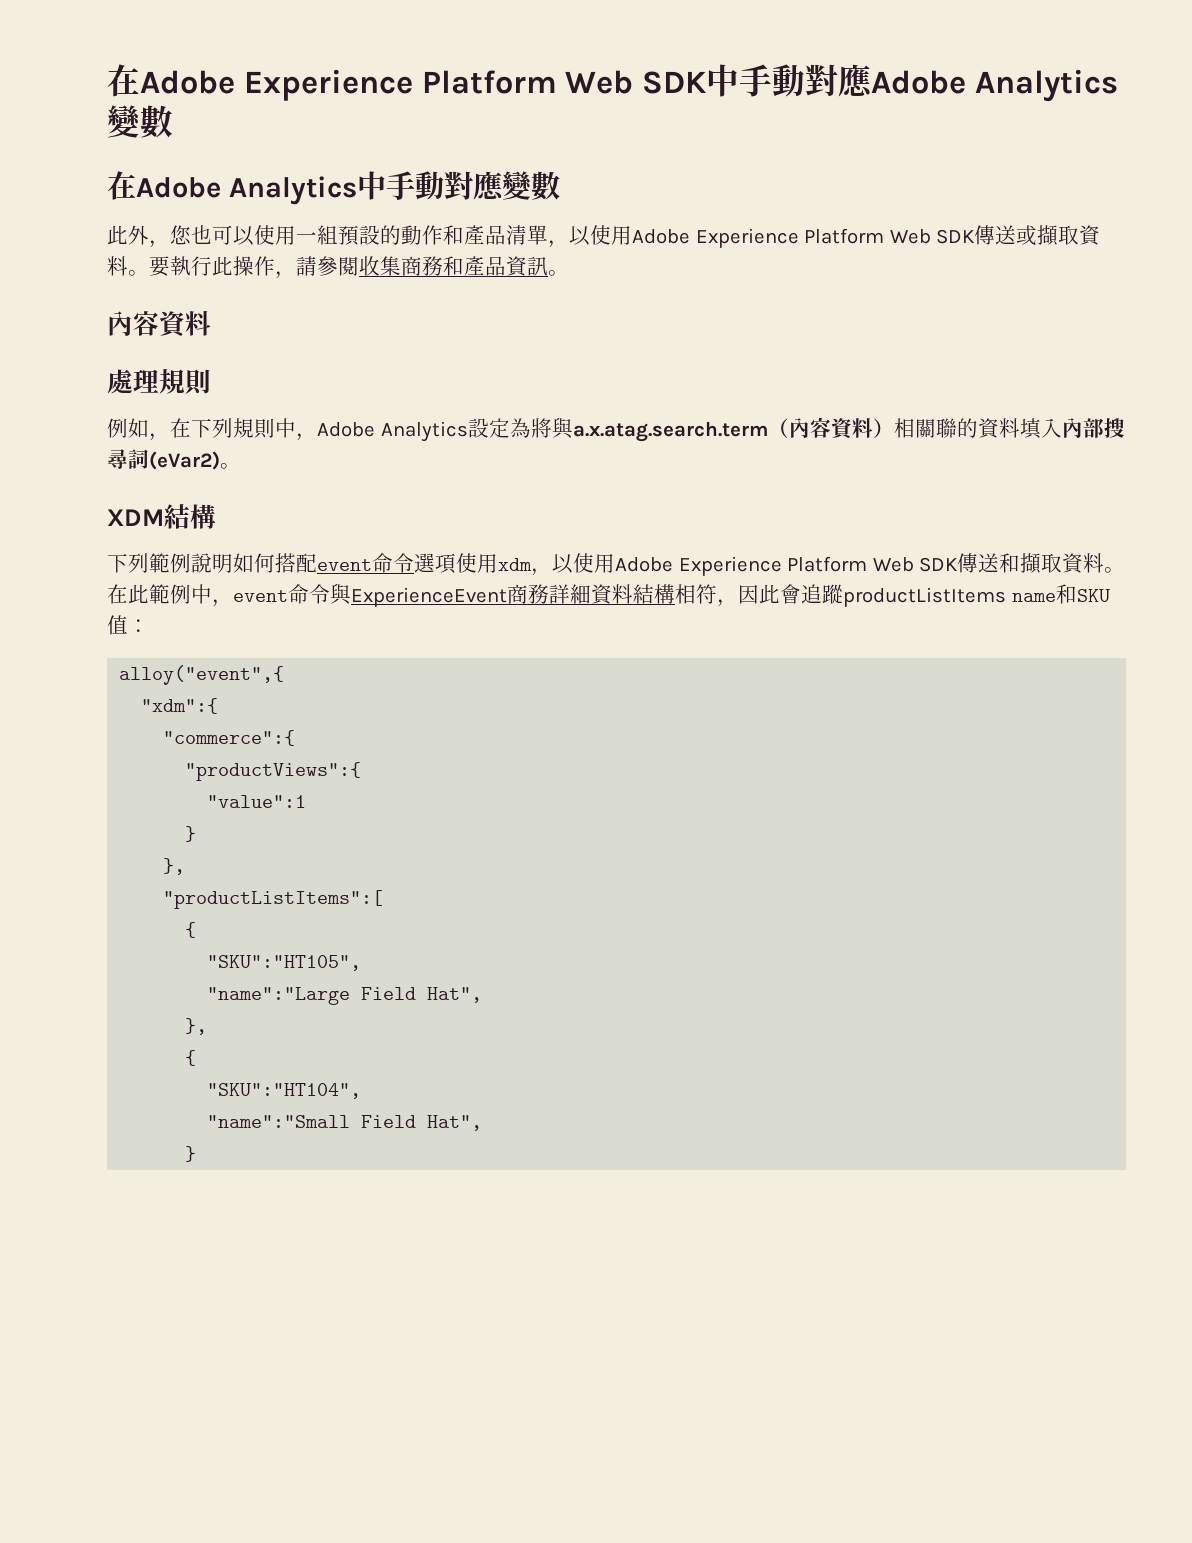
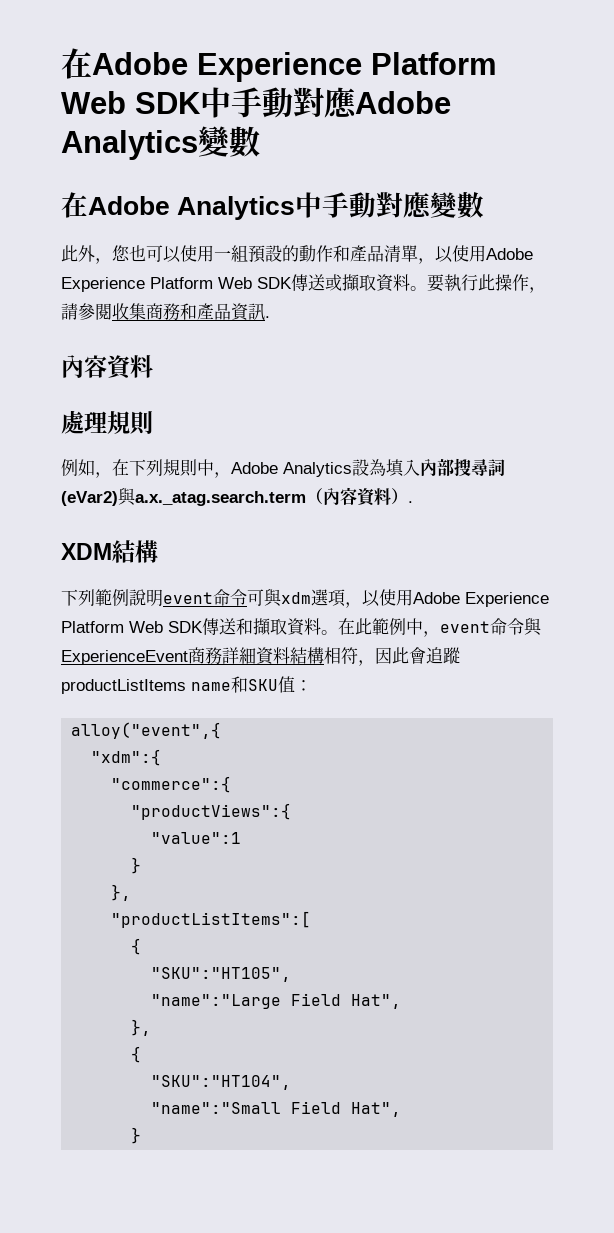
- 要執行此操作，請參閱收集商務和產品資訊。
+ 要執行此操作，請參閱收集商務和產品資訊.
- 例如，在下列規則中，Adobe Analytics設定為將與a.x.atag.search.term（內容資料）相關聯的資料填入內部搜尋詞(eVar2)。
+ 例如，在下列規則中，Adobe Analytics設為填入內部搜尋詞(eVar2)與a.x._atag.search.term（內容資料）.
- 下列範例說明如何搭配event命令選項使用xdm，以使用Adobe Experience Platform Web SDK傳送和擷取資料。
+ 下列範例說明event命令可與xdm選項，以使用Adobe Experience Platform Web SDK傳送和擷取資料。

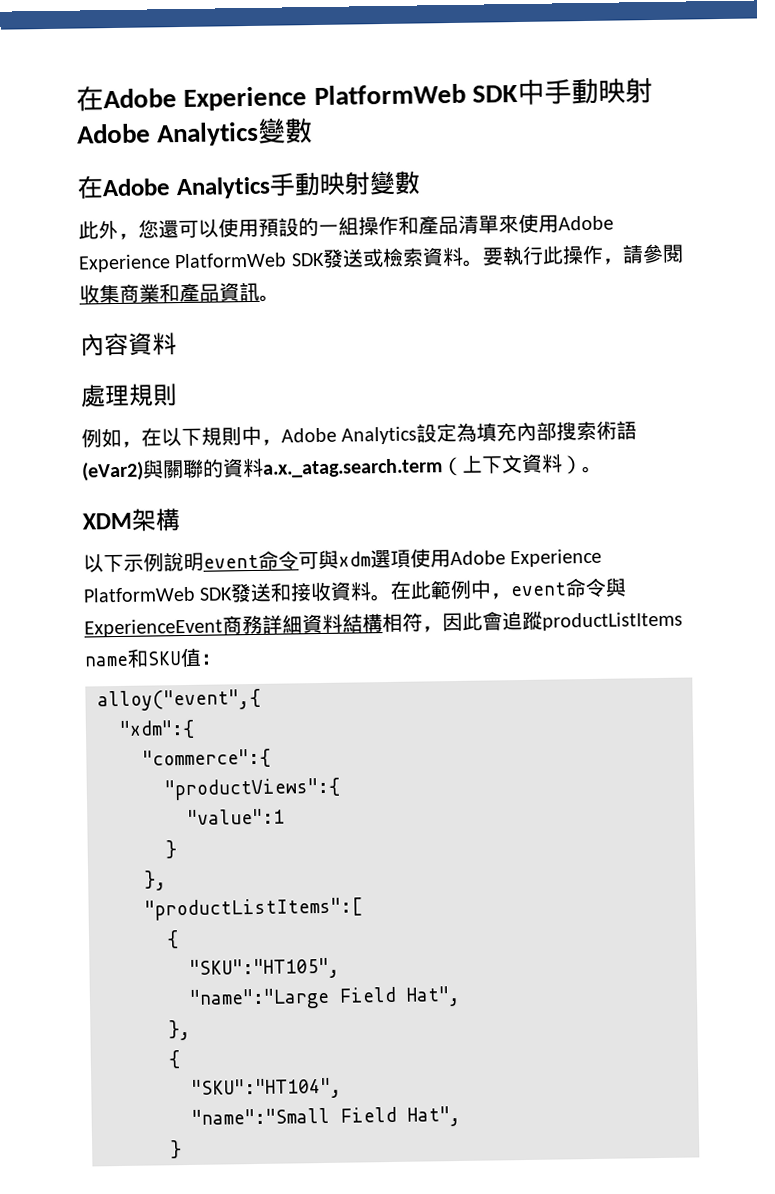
- 在Adobe Experience Platform Web SDK中手動對應Adobe Analytics變數
+ 在Adobe Experience PlatformWeb SDK中手動映射Adobe Analytics變數
- 在Adobe Analytics中手動對應變數
+ 在Adobe Analytics手動映射變數
- 此外，您也可以使用一組預設的動作和產品清單，以使用Adobe Experience Platform Web SDK傳送或擷取資料。
+ 此外，您還可以使用預設的一組操作和產品清單來使用Adobe Experience PlatformWeb SDK發送或檢索資料。
- 要執行此操作，請參閱收集商務和產品資訊.
+ 要執行此操作，請參閱收集商業和產品資訊。
- 例如，在下列規則中，Adobe Analytics設為填入內部搜尋詞(eVar2)與a.x._atag.search.term（內容資料）.
+ 例如，在以下規則中，Adobe Analytics設定為填充內部搜索術語(eVar2)與關聯的資料a.x._atag.search.term（上下文資料）。
- XDM結構
+ XDM架構
- 下列範例說明event命令可與xdm選項，以使用Adobe Experience Platform Web SDK傳送和擷取資料。
+ 以下示例說明event命令可與xdm選項使用Adobe Experience PlatformWeb SDK發送和接收資料。

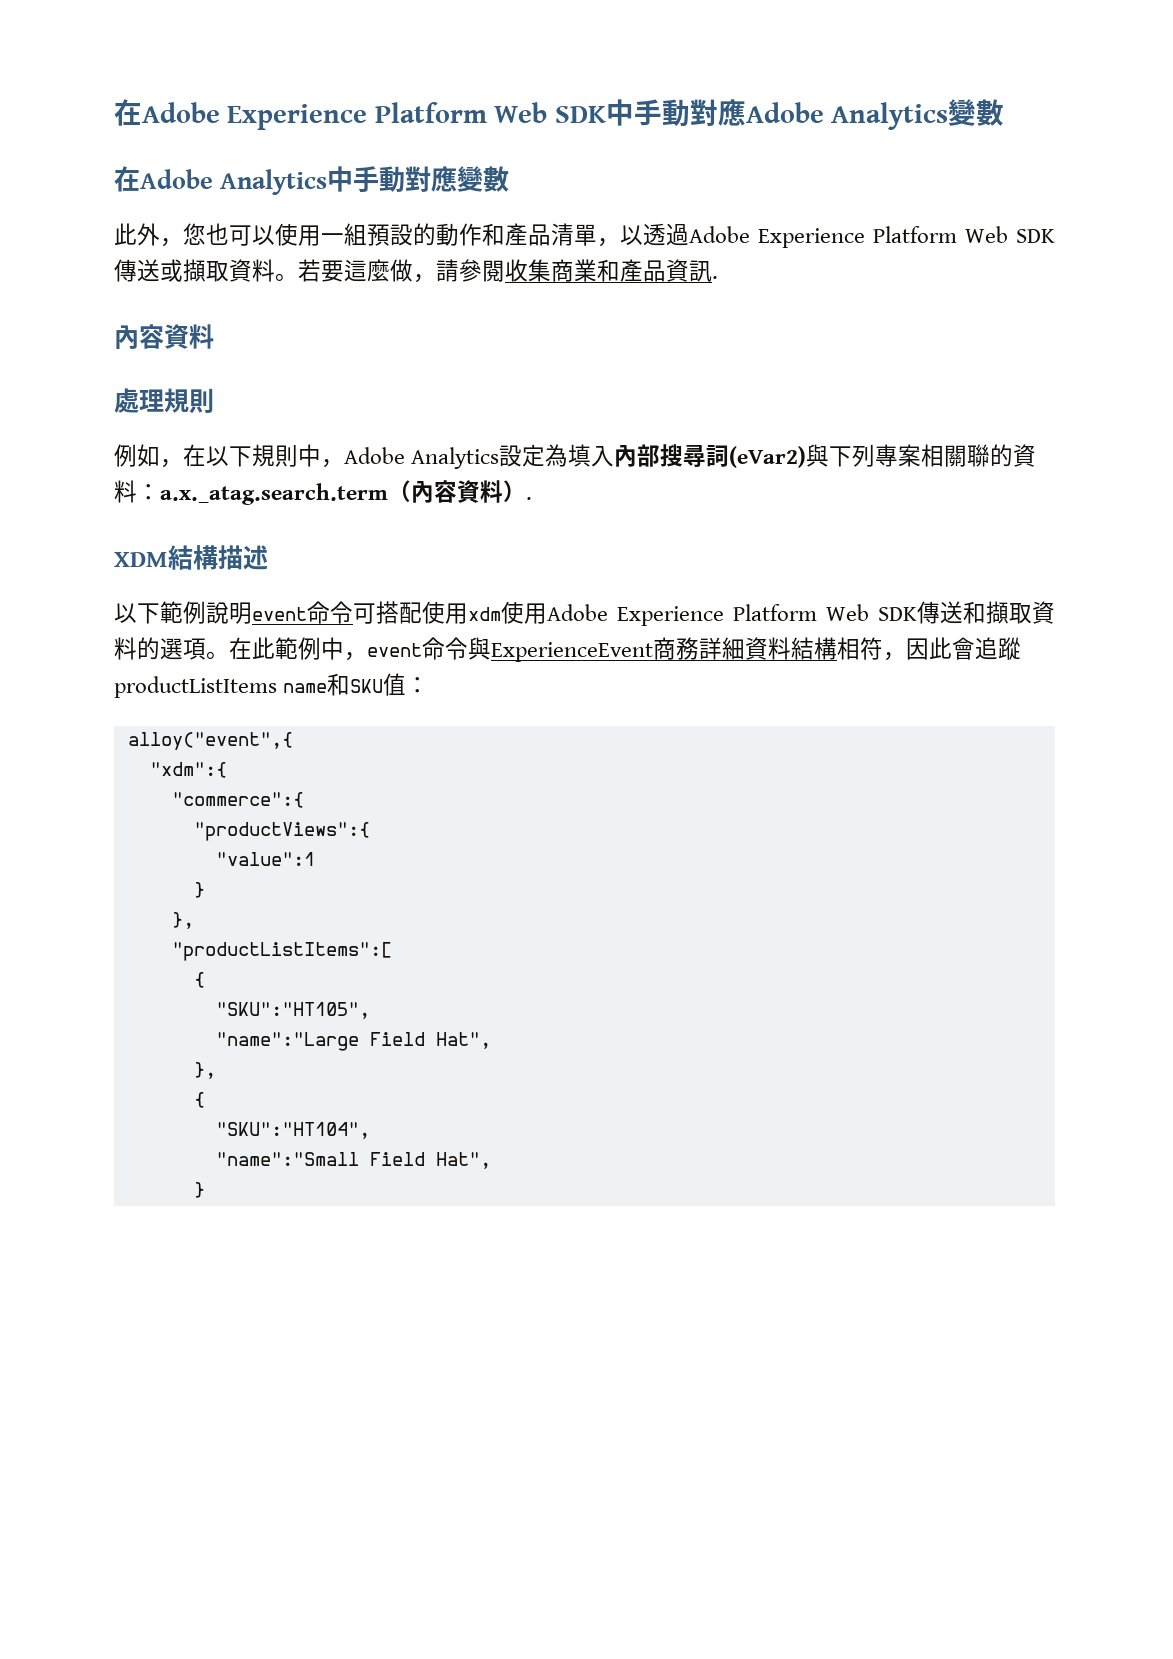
- 在Adobe Experience PlatformWeb SDK中手動映射Adobe Analytics變數
+ 在Adobe Experience Platform Web SDK中手動對應Adobe Analytics變數
- 在Adobe Analytics手動映射變數
+ 在Adobe Analytics中手動對應變數
- 此外，您還可以使用預設的一組操作和產品清單來使用Adobe Experience PlatformWeb SDK發送或檢索資料。要執行此操作，請參閱收集商業和產品資訊。
+ 此外，您也可以使用一組預設的動作和產品清單，以透過Adobe Experience Platform Web SDK傳送或擷取資料。若要這麼做，請參閱收集商業和產品資訊.
- 例如，在以下規則中，Adobe Analytics設定為填充內部搜索術語(eVar2)與關聯的資料a.x._atag.search.term（上下文資料）。
+ 例如，在以下規則中，Adobe Analytics設定為填入內部搜尋詞(eVar2)與下列專案相關聯的資料：a.x._atag.search.term（內容資料）.
- XDM架構
- 以下示例說明event命令可與xdm選項使用Adobe Experience PlatformWeb SDK發送和接收資料。
+ XDM結構描述
+ 以下範例說明event命令可搭配使用xdm使用Adobe Experience Platform Web SDK傳送和擷取資料的選項。

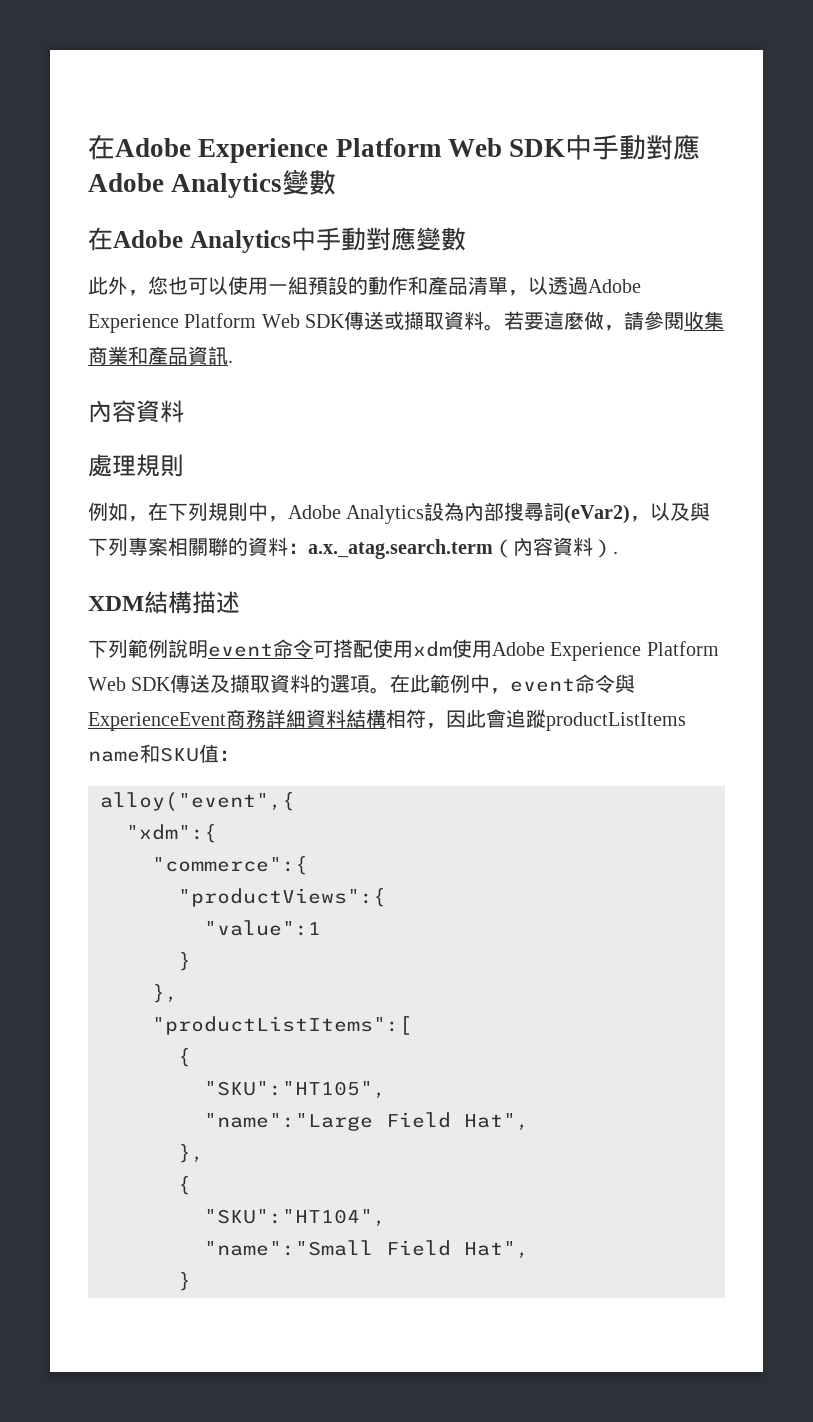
- 例如，在以下規則中，Adobe Analytics設定為填入內部搜尋詞(eVar2)與下列專案相關聯的資料：a.x._atag.search.term（內容資料）.
+ 例如，在下列規則中，Adobe Analytics設為內部搜尋詞(eVar2)，以及與下列專案相關聯的資料：a.x._atag.search.term（內容資料）.
- 以下範例說明event命令可搭配使用xdm使用Adobe Experience Platform Web SDK傳送和擷取資料的選項。
+ 下列範例說明event命令可搭配使用xdm使用Adobe Experience Platform Web SDK傳送及擷取資料的選項。

